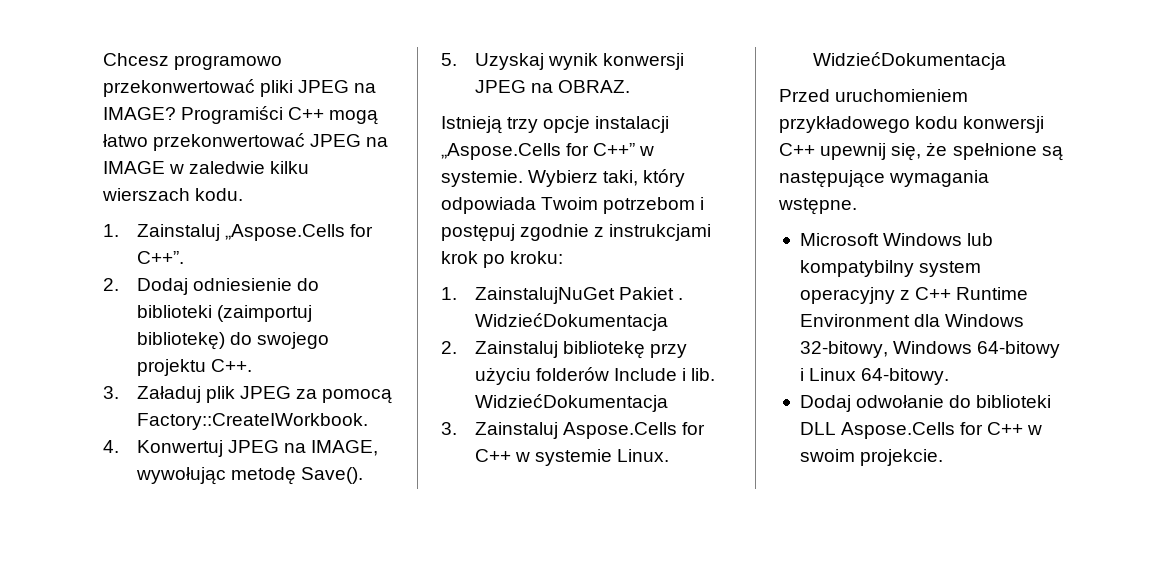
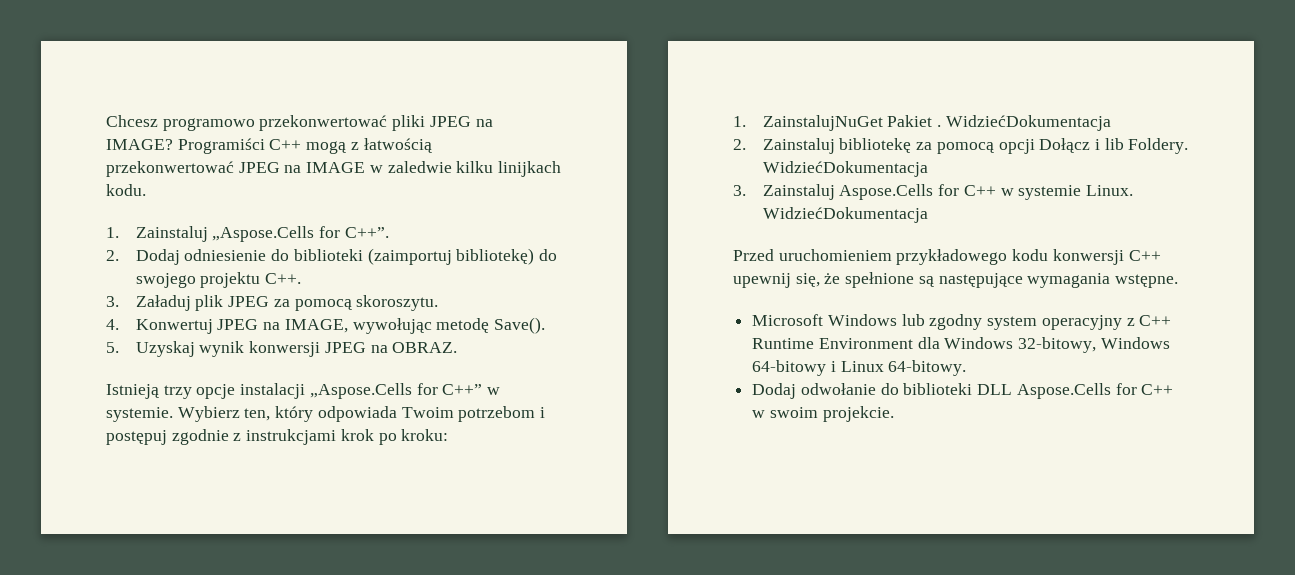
- Programiści C++ mogą łatwo przekonwertować JPEG na IMAGE w zaledwie kilku wierszach kodu.
+ Programiści C++ mogą z łatwością przekonwertować JPEG na IMAGE w zaledwie kilku linijkach kodu.
- 3. Załaduj plik JPEG za pomocą Factory::CreateIWorkbook.
+ 3. Załaduj plik JPEG za pomocą skoroszytu.
- Wybierz taki, który odpowiada Twoim potrzebom i postępuj zgodnie z instrukcjami krok po kroku:
+ Wybierz ten, który odpowiada Twoim potrzebom i postępuj zgodnie z instrukcjami krok po kroku:
- 2. Zainstaluj bibliotekę przy użyciu folderów Include i lib.
+ 2. Zainstaluj bibliotekę za pomocą opcji Dołącz i lib Foldery.
- Microsoft Windows lub kompatybilny system operacyjny z C++ Runtime Environment dla Windows 32-bitowy, Windows 64-bitowy i Linux 64-bitowy.
+ Microsoft Windows lub zgodny system operacyjny z C++ Runtime Environment dla Windows 32-bitowy, Windows 64-bitowy i Linux 64-bitowy.

